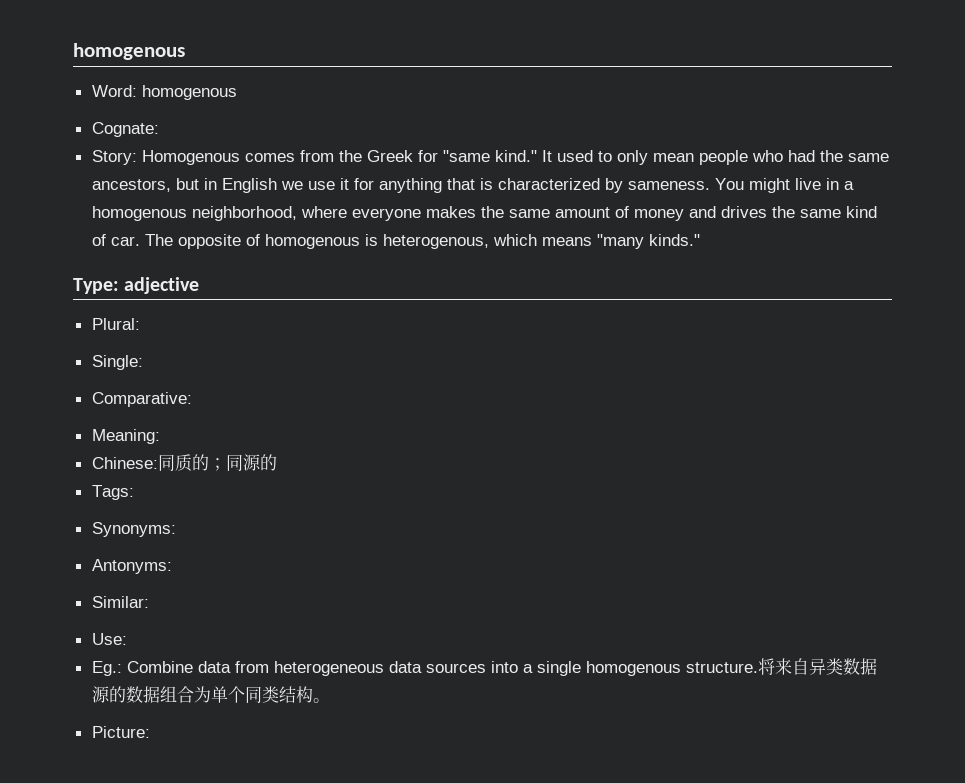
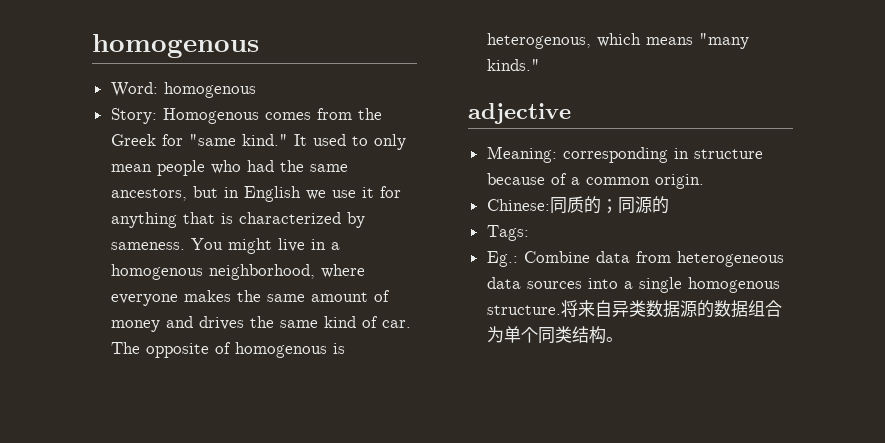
- Cognate:
- Type: adjective
+ adjective
- Plural:
- Single:
- Comparative:
- Meaning:
+ Meaning: corresponding in structure because of a common origin.
- Synonyms:
- Antonyms:
- Similar:
- Use:
- Picture:

